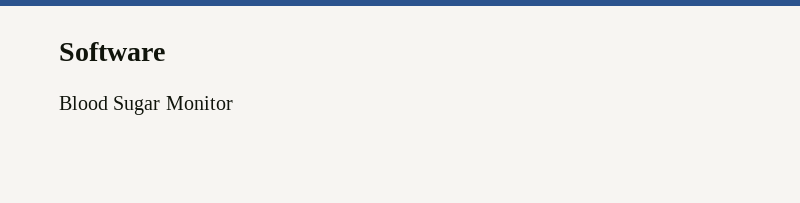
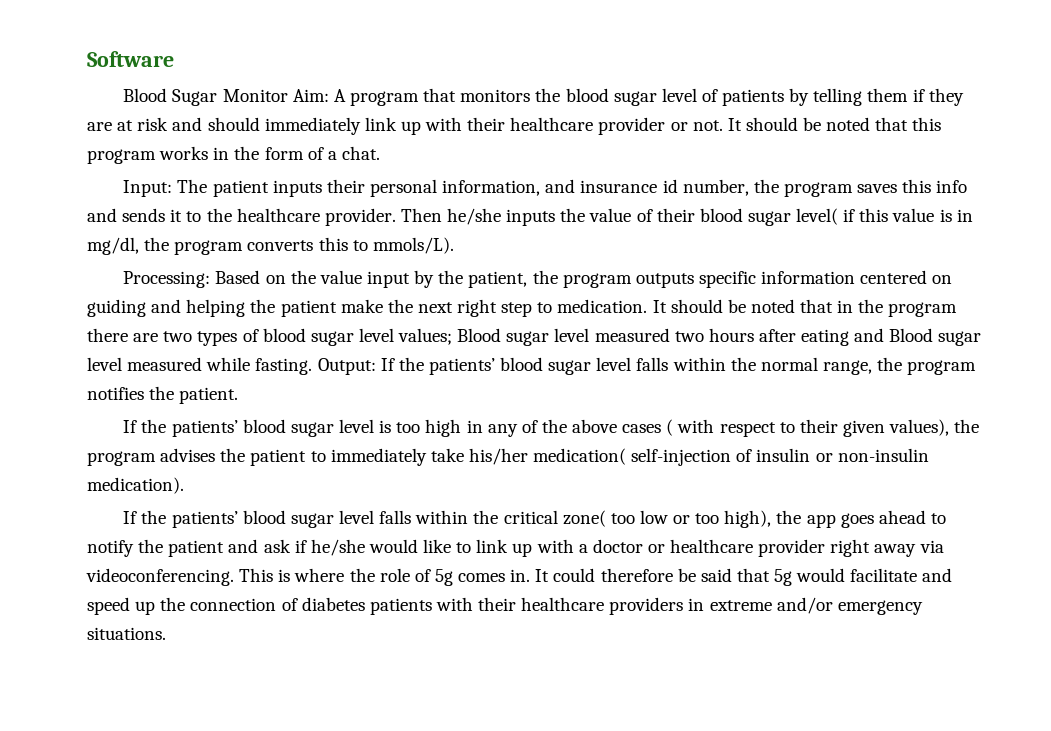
- Blood Sugar Monitor
+ Blood Sugar Monitor Aim: A program that monitors the blood sugar level of patients by telling them if they are at risk and should immediately link up with their healthcare provider or not. It should be noted that this program works in the form of a chat.
+ Input: The patient inputs their personal information, and insurance id number, the program saves this info and sends it to the healthcare provider. Then he/she inputs the value of their blood sugar level( if this value is in mg/dl, the program converts this to mmols/L).
+ Processing: Based on the value input by the patient, the program outputs specific information centered on guiding and helping the patient make the next right step to medication. It should be noted that in the program there are two types of blood sugar level values; Blood sugar level measured two hours after eating and Blood sugar level measured while fasting. Output: If the patients’ blood sugar level falls within the normal range, the program notifies the patient.
+ If the patients’ blood sugar level is too high in any of the above cases ( with respect to their given values), the program advises the patient to immediately take his/her medication( self-injection of insulin or non-insulin medication).
+ If the patients’ blood sugar level falls within the critical zone( too low or too high), the app goes ahead to notify the patient and ask if he/she would like to link up with a doctor or healthcare provider right away via videoconferencing. This is where the role of 5g comes in. It could therefore be said that 5g would facilitate and speed up the connection of diabetes patients with their healthcare providers in extreme and/or emergency situations.

